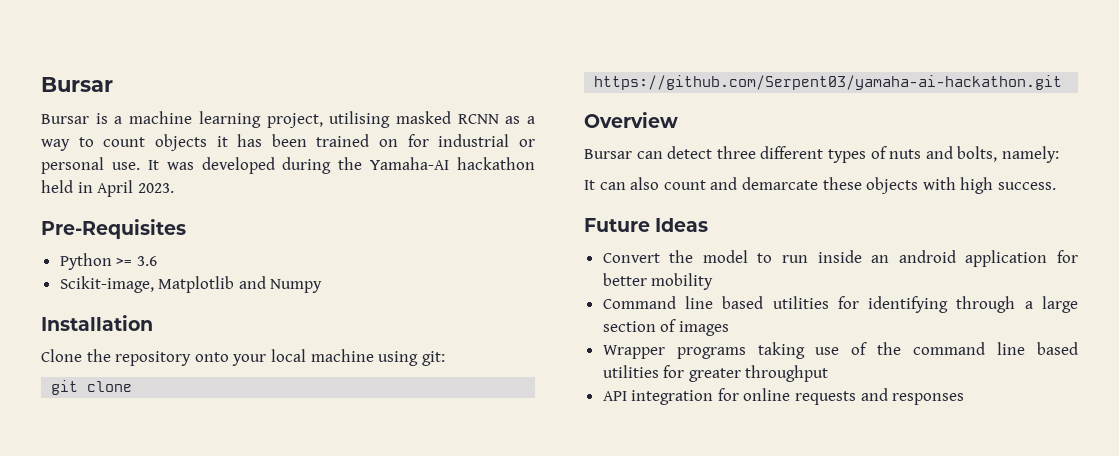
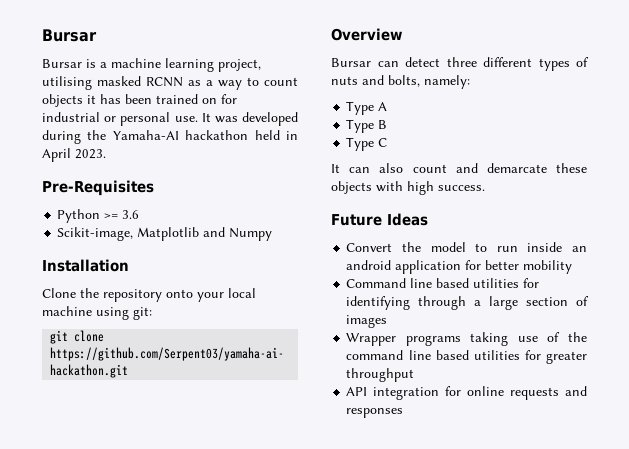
+ Type A
+ Type B
+ Type C

